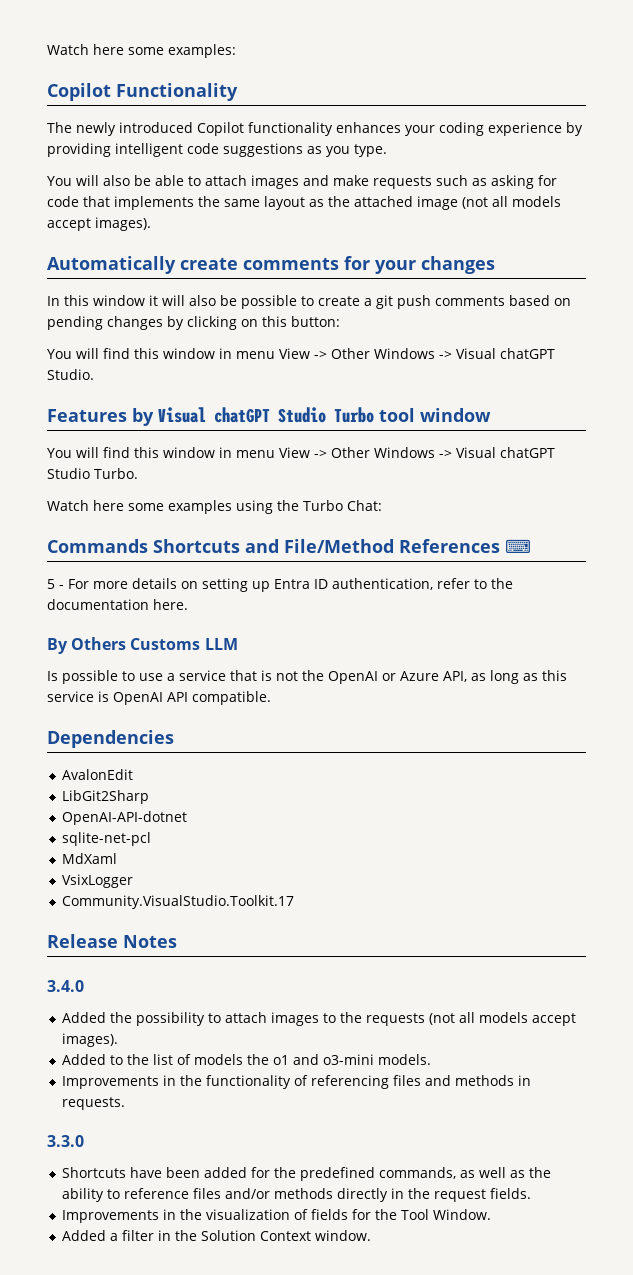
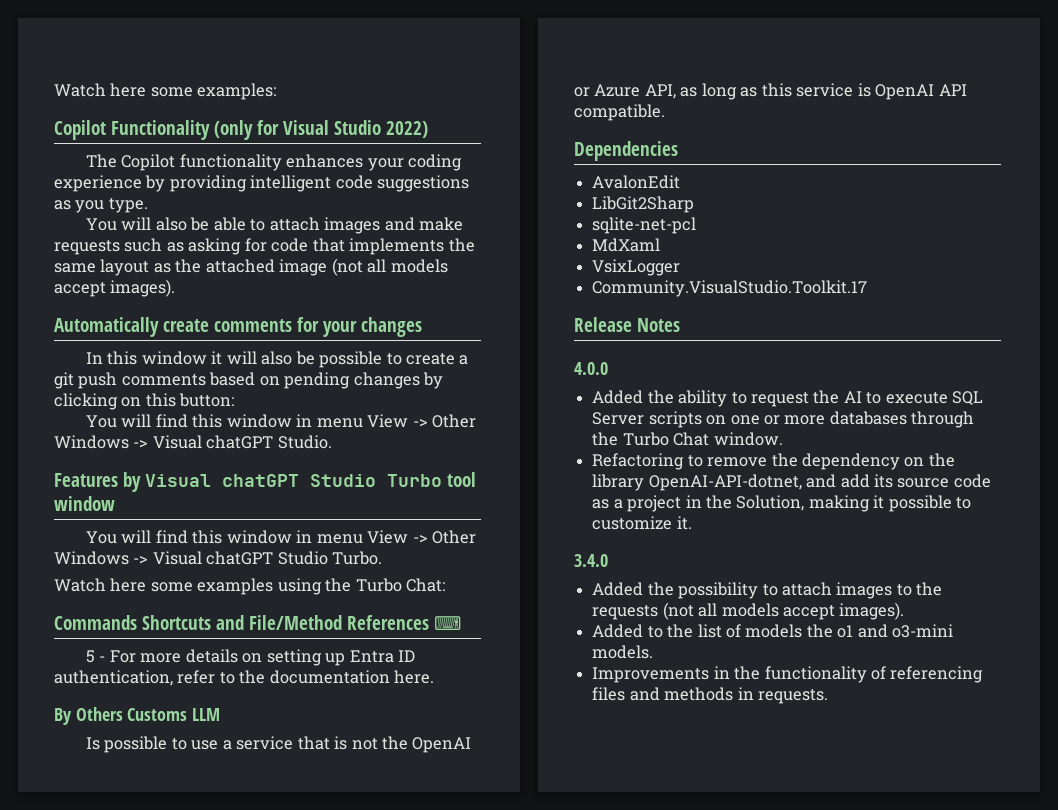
- Copilot Functionality
+ Copilot Functionality (only for Visual Studio 2022)
- The newly introduced Copilot functionality enhances your coding experience by providing intelligent code suggestions as you type.
+ The Copilot functionality enhances your coding experience by providing intelligent code suggestions as you type.
- OpenAI-API-dotnet
+ 4.0.0
+ Added the ability to request the AI to execute SQL Server scripts on one or more databases through the Turbo Chat window.
+ Refactoring to remove the dependency on the library OpenAI-API-dotnet, and add its source code as a project in the Solution, making it possible to customize it.
- 3.3.0
- Shortcuts have been added for the predefined commands, as well as the ability to reference files and/or methods directly in the request fields.
- Improvements in the visualization of fields for the Tool Window.
- Added a filter in the Solution Context window.

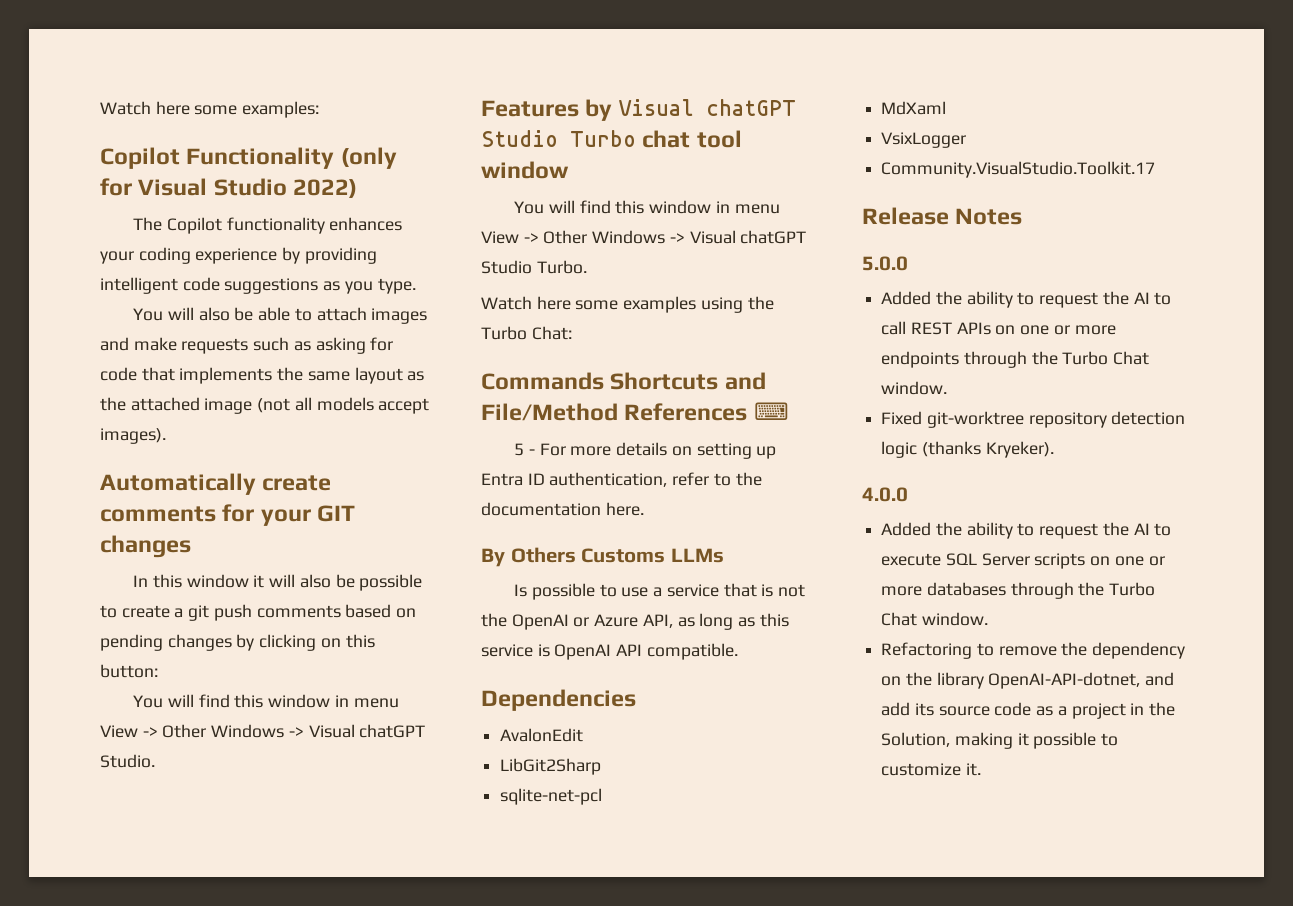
- Automatically create comments for your changes
+ Automatically create comments for your GIT changes
- Features by Visual chatGPT Studio Turbo tool window
+ Features by Visual chatGPT Studio Turbo chat tool window
- By Others Customs LLM
+ By Others Customs LLMs
+ 5.0.0
+ Added the ability to request the AI to call REST APIs on one or more endpoints through the Turbo Chat window.
+ Fixed git-worktree repository detection logic (thanks Kryeker).
- 3.4.0
- Added the possibility to attach images to the requests (not all models accept images).
- Added to the list of models the o1 and o3-mini models.
- Improvements in the functionality of referencing files and methods in requests.

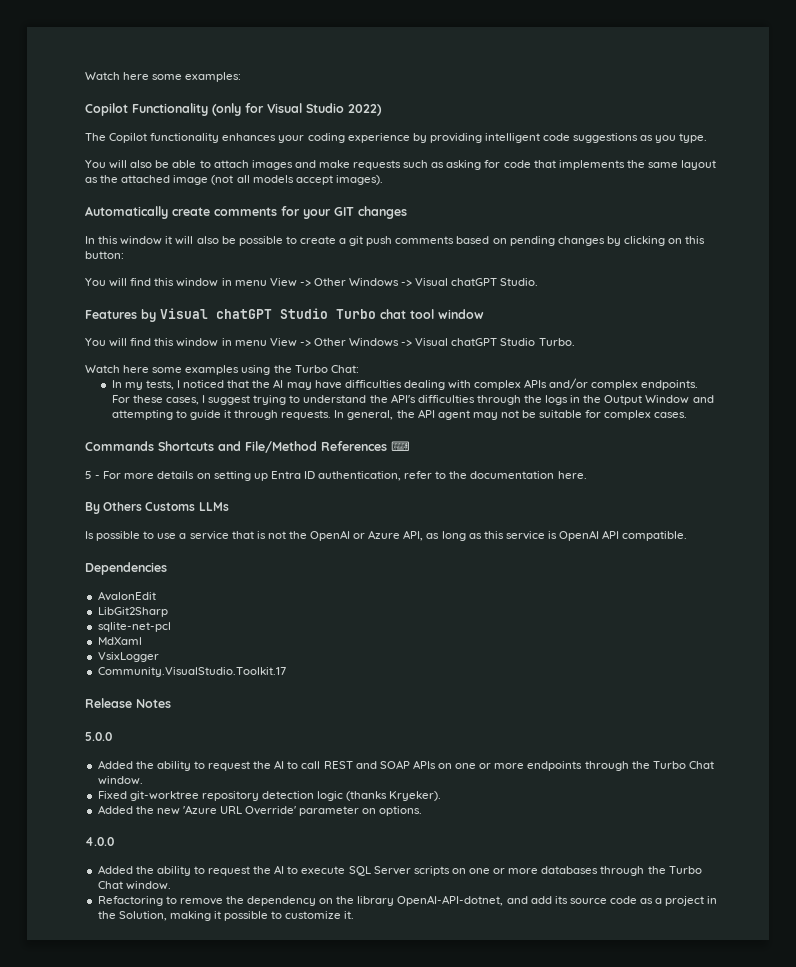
+ In my tests, I noticed that the AI may have difficulties dealing with complex APIs and/or complex endpoints. For these cases, I suggest trying to understand the API's difficulties through the logs in the Output Window and attempting to guide it through requests. In general, the API agent may not be suitable for complex cases.
- Added the ability to request the AI to call REST APIs on one or more endpoints through the Turbo Chat window.
+ Added the ability to request the AI to call REST and SOAP APIs on one or more endpoints through the Turbo Chat window.
+ Added the new 'Azure URL Override' parameter on options.

